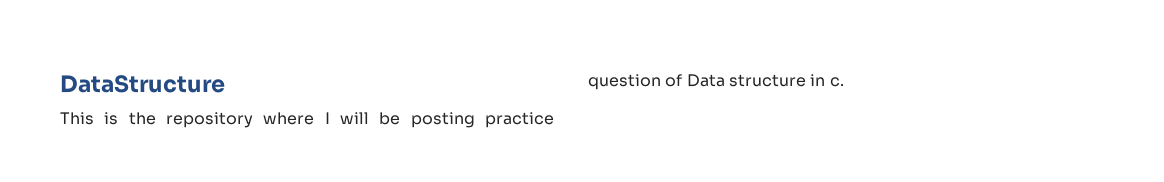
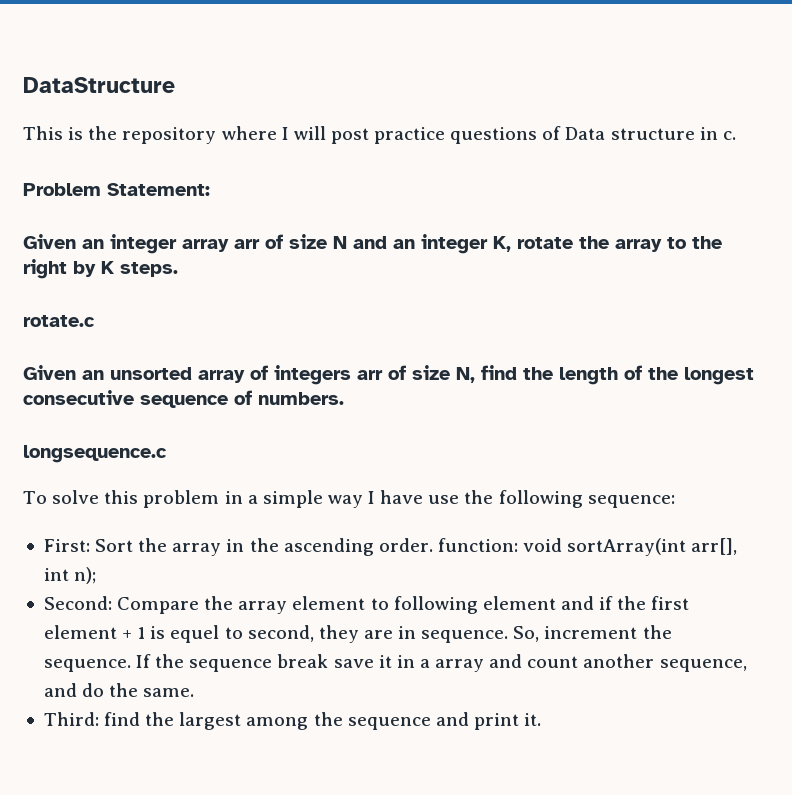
- This is the repository where I will be posting practice question of Data structure in c.
+ This is the repository where I will post practice questions of Data structure in c.
+ Problem Statement:
+ Given an integer array arr of size N and an integer K, rotate the array to the right by K steps.
+ rotate.c
+ Given an unsorted array of integers arr of size N, find the length of the longest consecutive sequence of numbers.
+ longsequence.c
+ To solve this problem in a simple way I have use the following sequence:
+ First: Sort the array in the ascending order. function: void sortArray(int arr[], int n);
+ Second: Compare the array element to following element and if the first element + 1 is equel to second, they are in sequence. So, increment the sequence. If the sequence break save it in a array and count another sequence, and do the same.
+ Third: find the largest among the sequence and print it.

